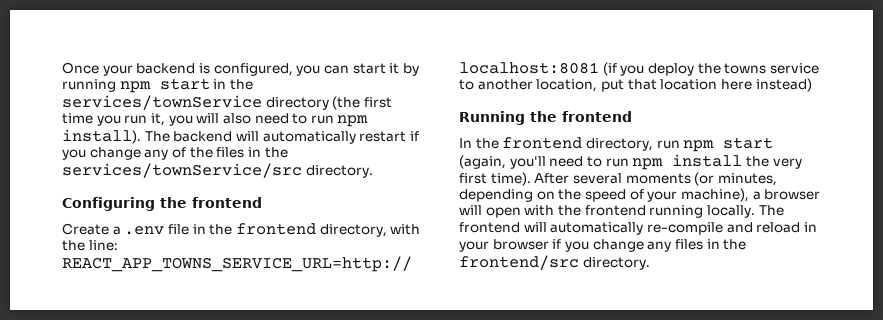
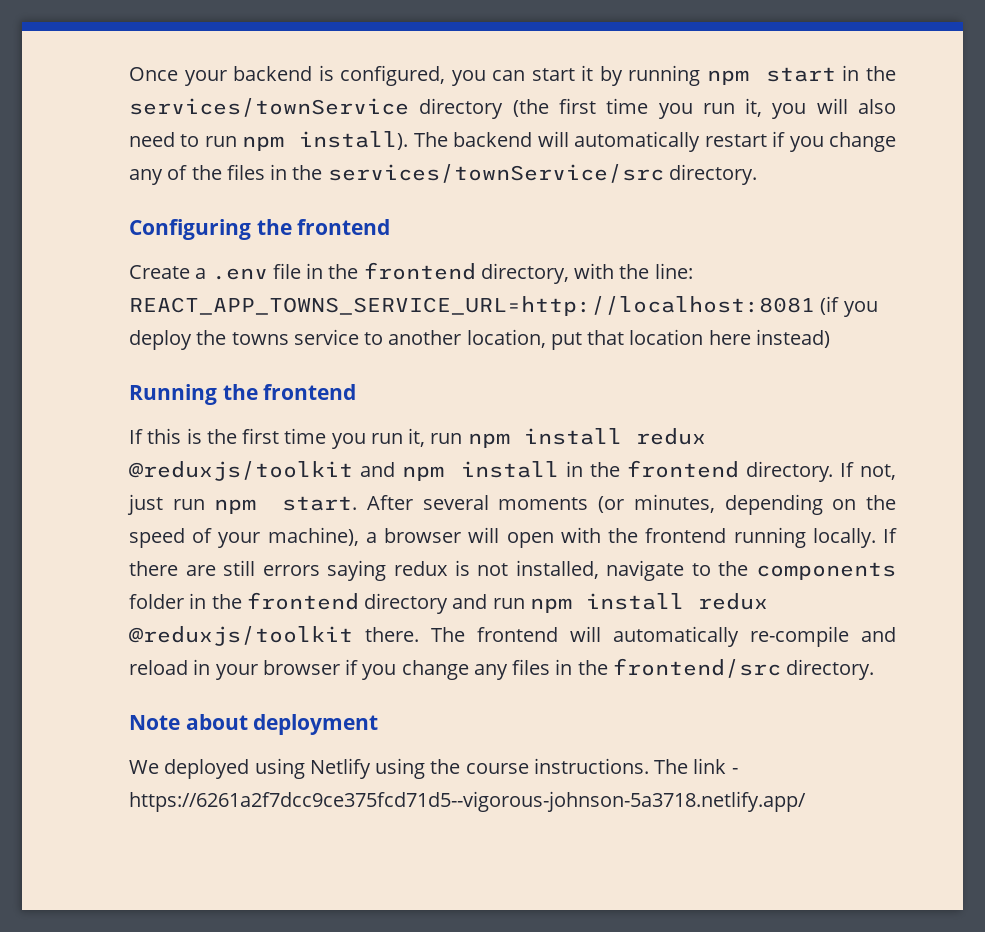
- In the frontend directory, run npm start (again, you'll need to run npm install the very first time).
+ If this is the first time you run it, run npm install redux @reduxjs/toolkit and npm install in the frontend directory. If not, just run npm start.
+ If there are still errors saying redux is not installed, navigate to the components folder in the frontend directory and run npm install redux @reduxjs/toolkit there.
+ Note about deployment
+ We deployed using Netlify using the course instructions. The link - https://6261a2f7dcc9ce375fcd71d5--vigorous-johnson-5a3718.netlify.app/

